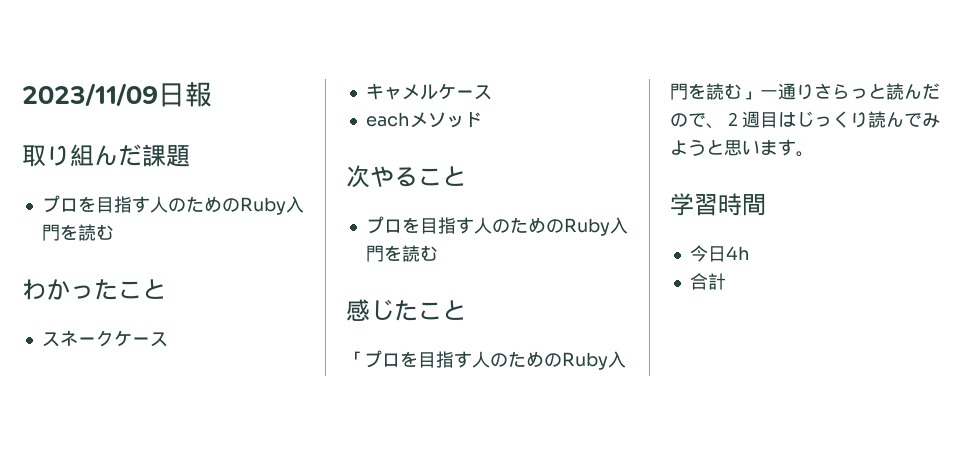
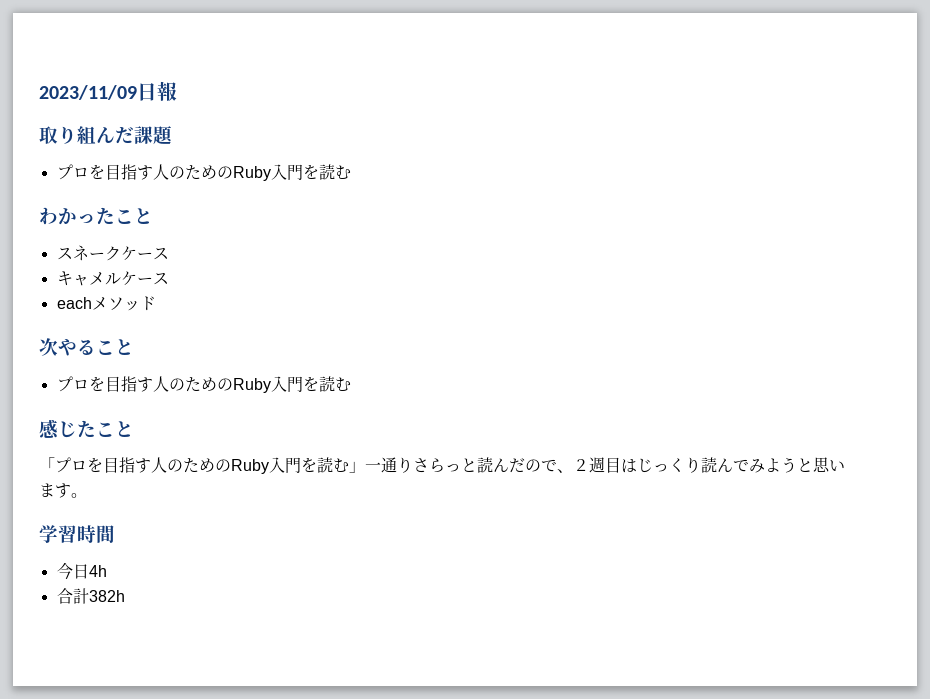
- 合計
+ 合計382h

